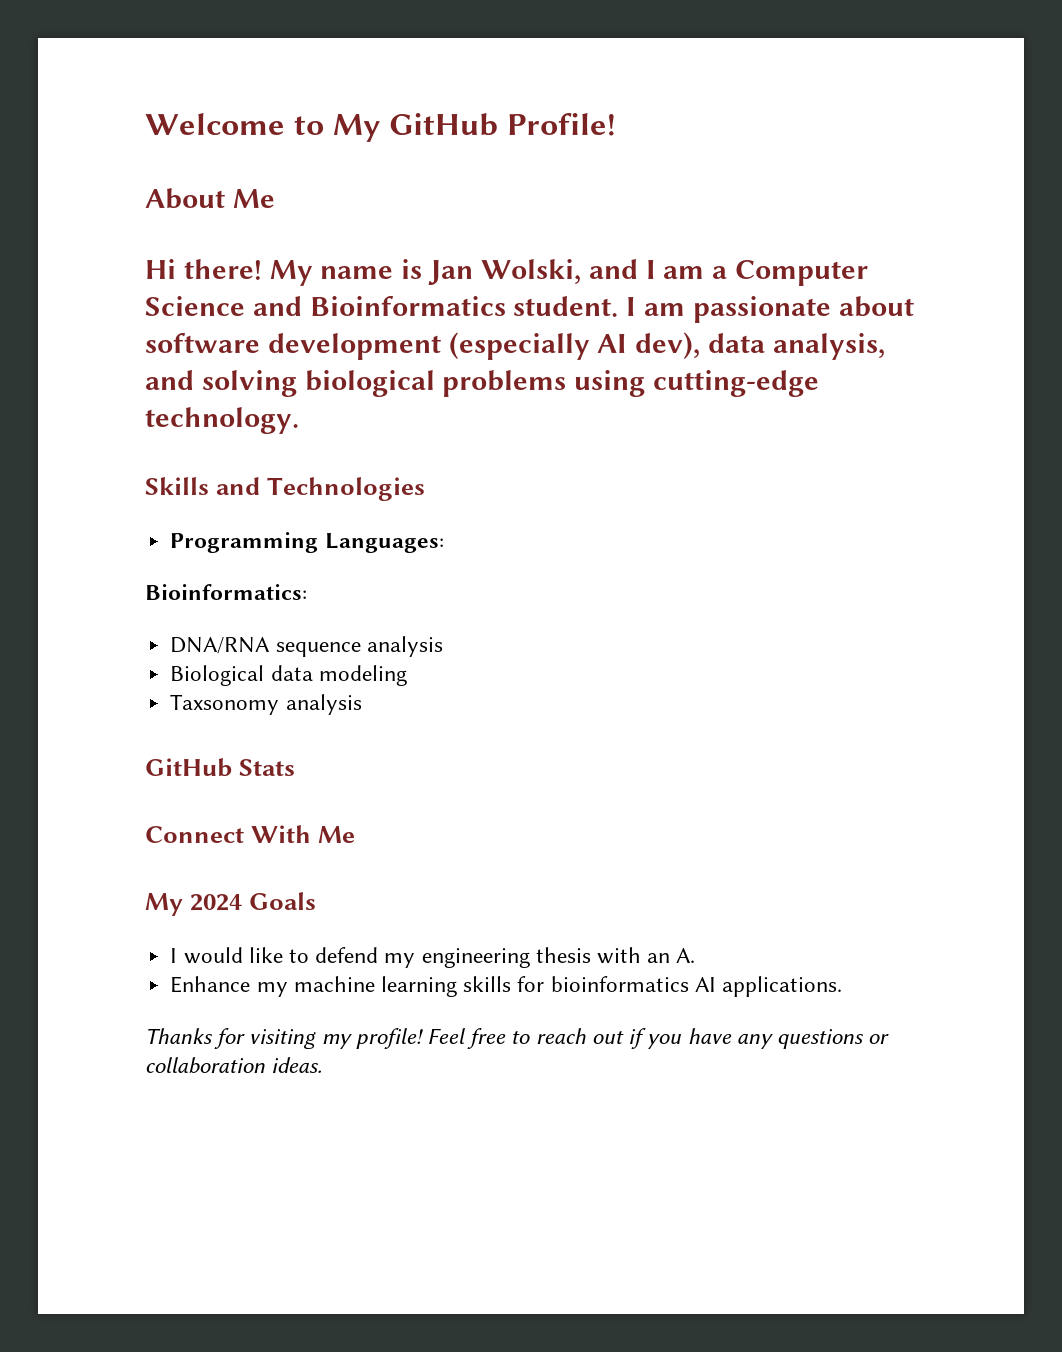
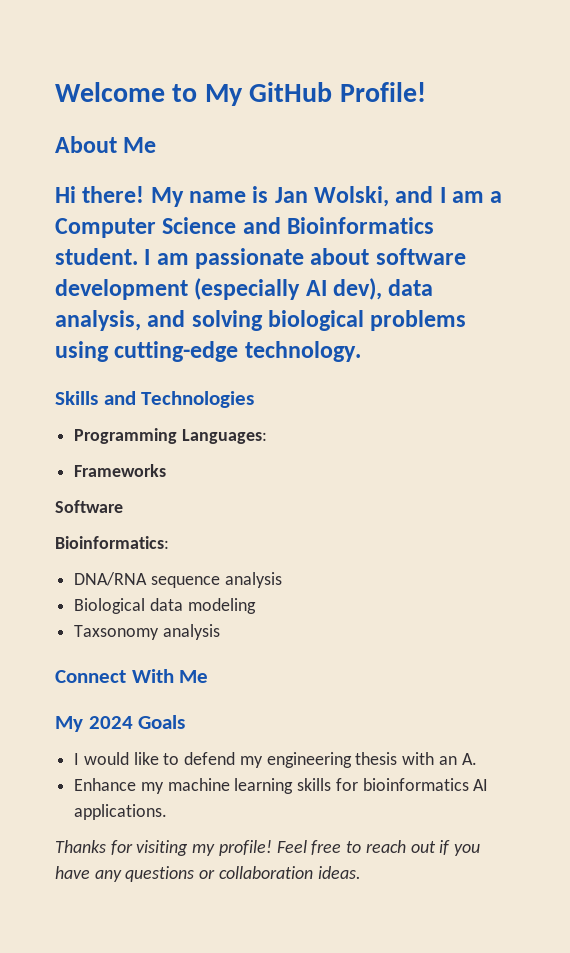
+ Frameworks
+ Software
- GitHub Stats

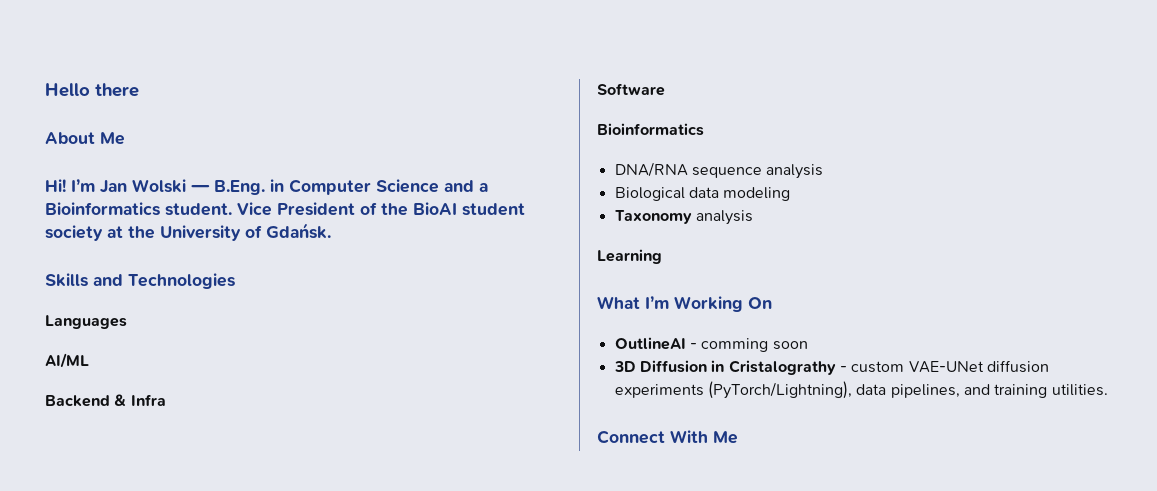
- Welcome to My GitHub Profile!
+ Hello there
  About Me
- Hi there! My name is Jan Wolski, and I am a Computer Science and Bioinformatics student.
+ Hi! I’m Jan Wolski — B.Eng. in Computer Science and a Bioinformatics student.
- I am passionate about software development (especially AI dev), data analysis, and solving biological problems using cutting-edge technology.
+ Vice President of the BioAI student society at the University of Gdańsk.
  Skills and Technologies
- Programming Languages:
- Frameworks
+ Languages
+ AI/ML
+ Backend & Infra
  Software
- Bioinformatics:
+ Bioinformatics
- Taxsonomy analysis
+ Taxonomy analysis
+ Learning
+ What I’m Working On
+ OutlineAI - comming soon
+ 3D Diffusion in Cristalograthy - custom VAE-UNet diffusion experiments (PyTorch/Lightning), data pipelines, and training utilities.
  Connect With Me
- My 2024 Goals
- I would like to defend my engineering thesis with an A.
- Enhance my machine learning skills for bioinformatics AI applications.
- Thanks for visiting my profile! Feel free to reach out if you have any questions or collaboration ideas.

